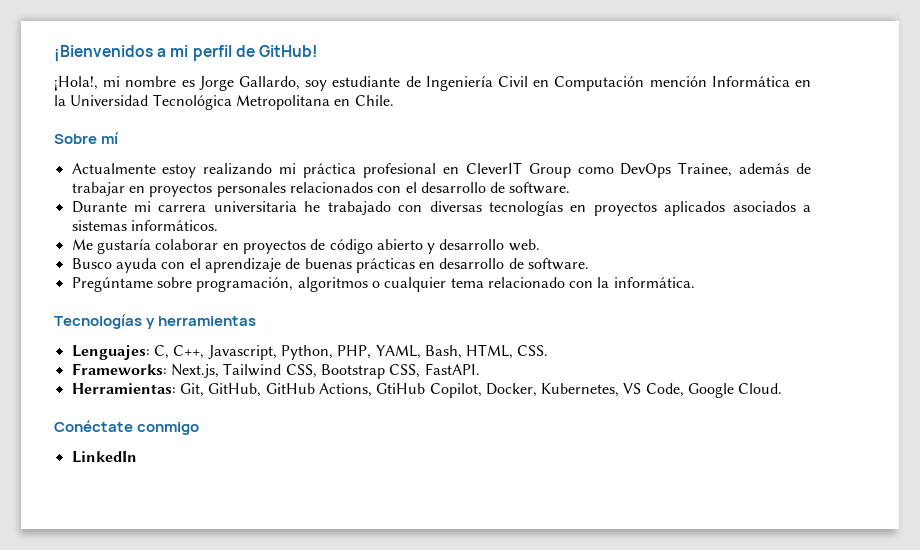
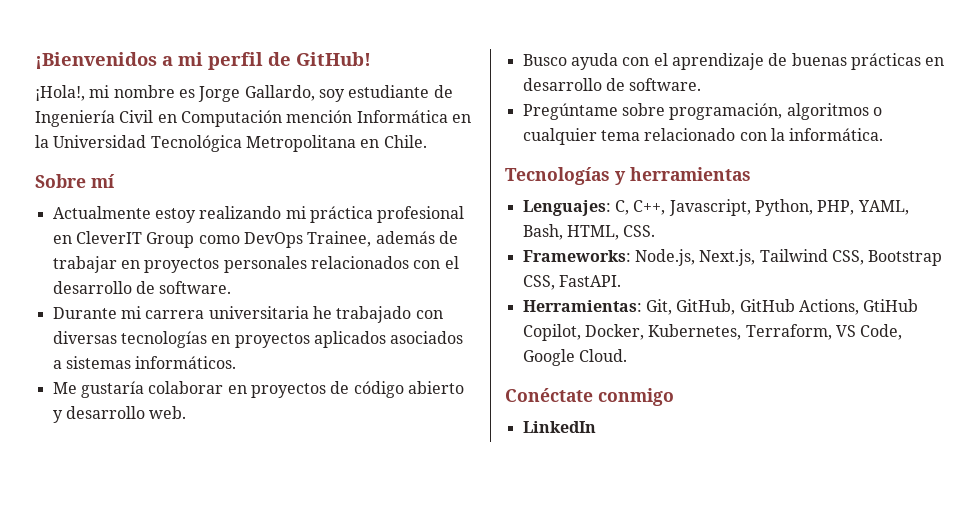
- Frameworks: Next.js, Tailwind CSS, Bootstrap CSS, FastAPI.
+ Frameworks: Node.js, Next.js, Tailwind CSS, Bootstrap CSS, FastAPI.
- Herramientas: Git, GitHub, GitHub Actions, GtiHub Copilot, Docker, Kubernetes, VS Code, Google Cloud.
+ Herramientas: Git, GitHub, GitHub Actions, GtiHub Copilot, Docker, Kubernetes, Terraform, VS Code, Google Cloud.

